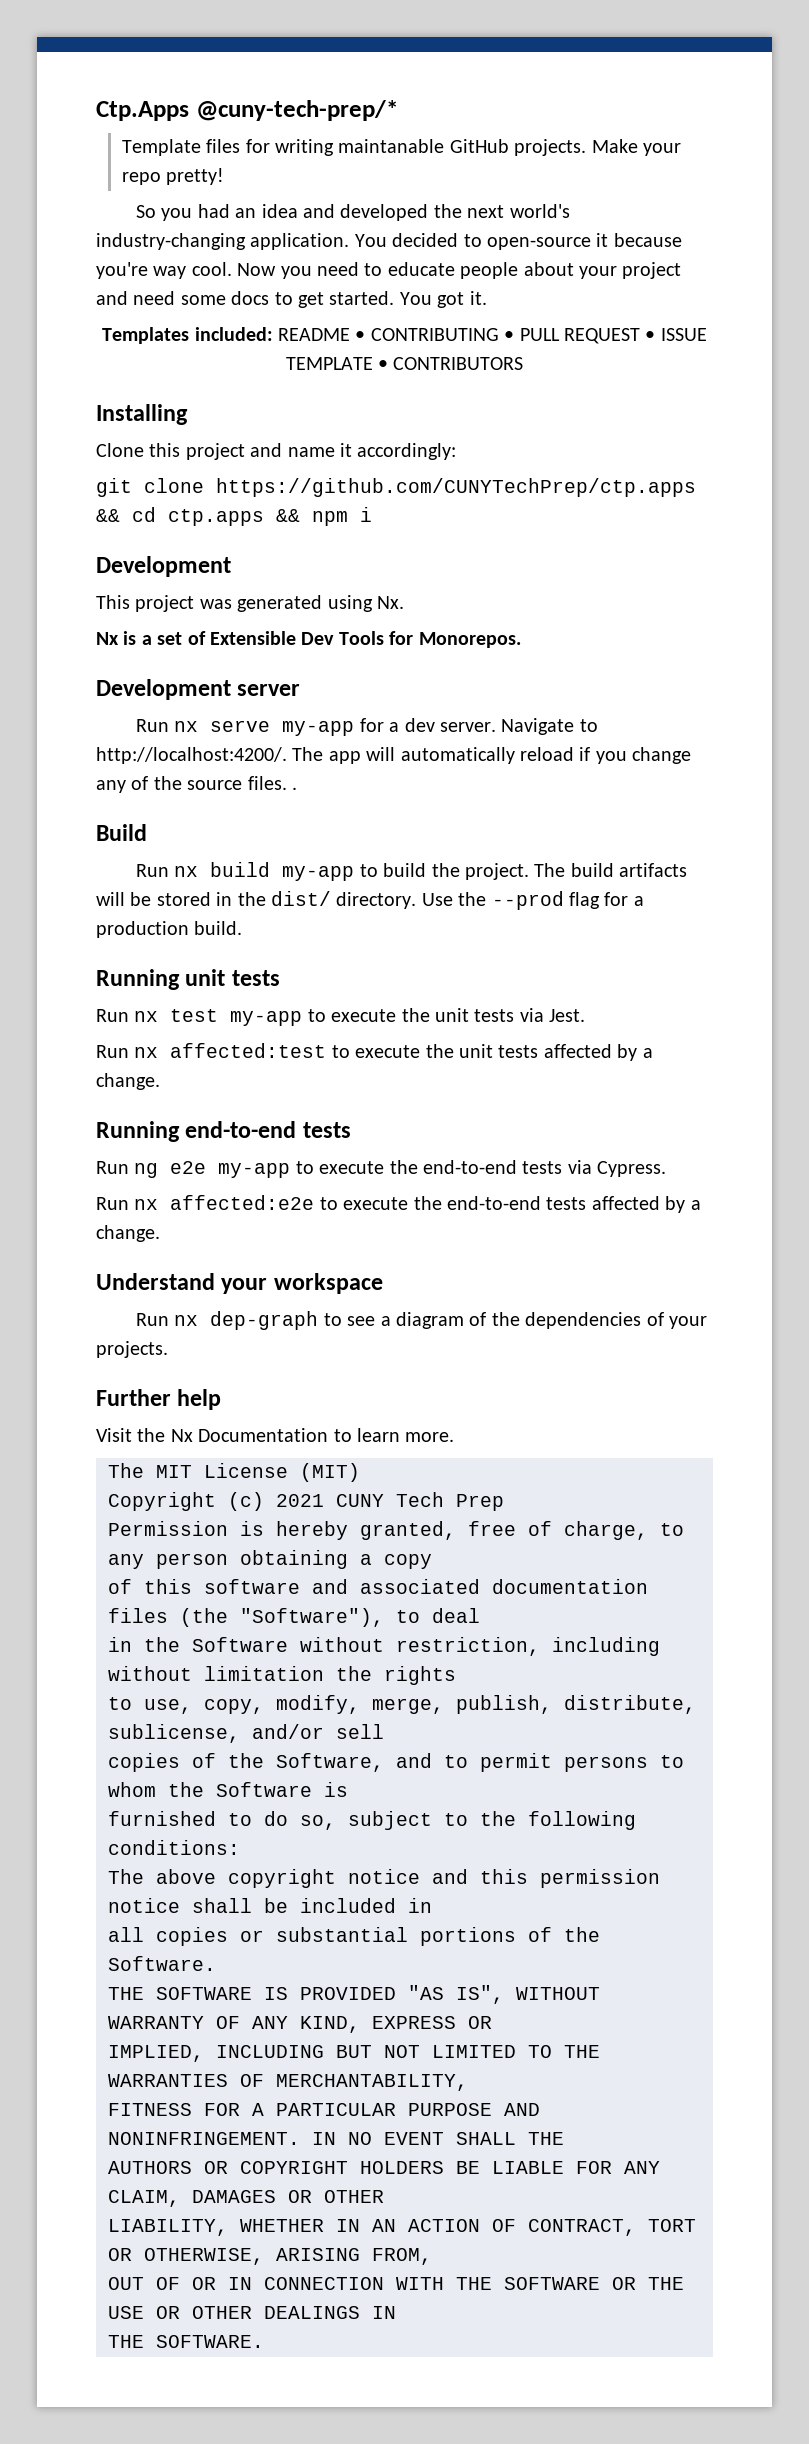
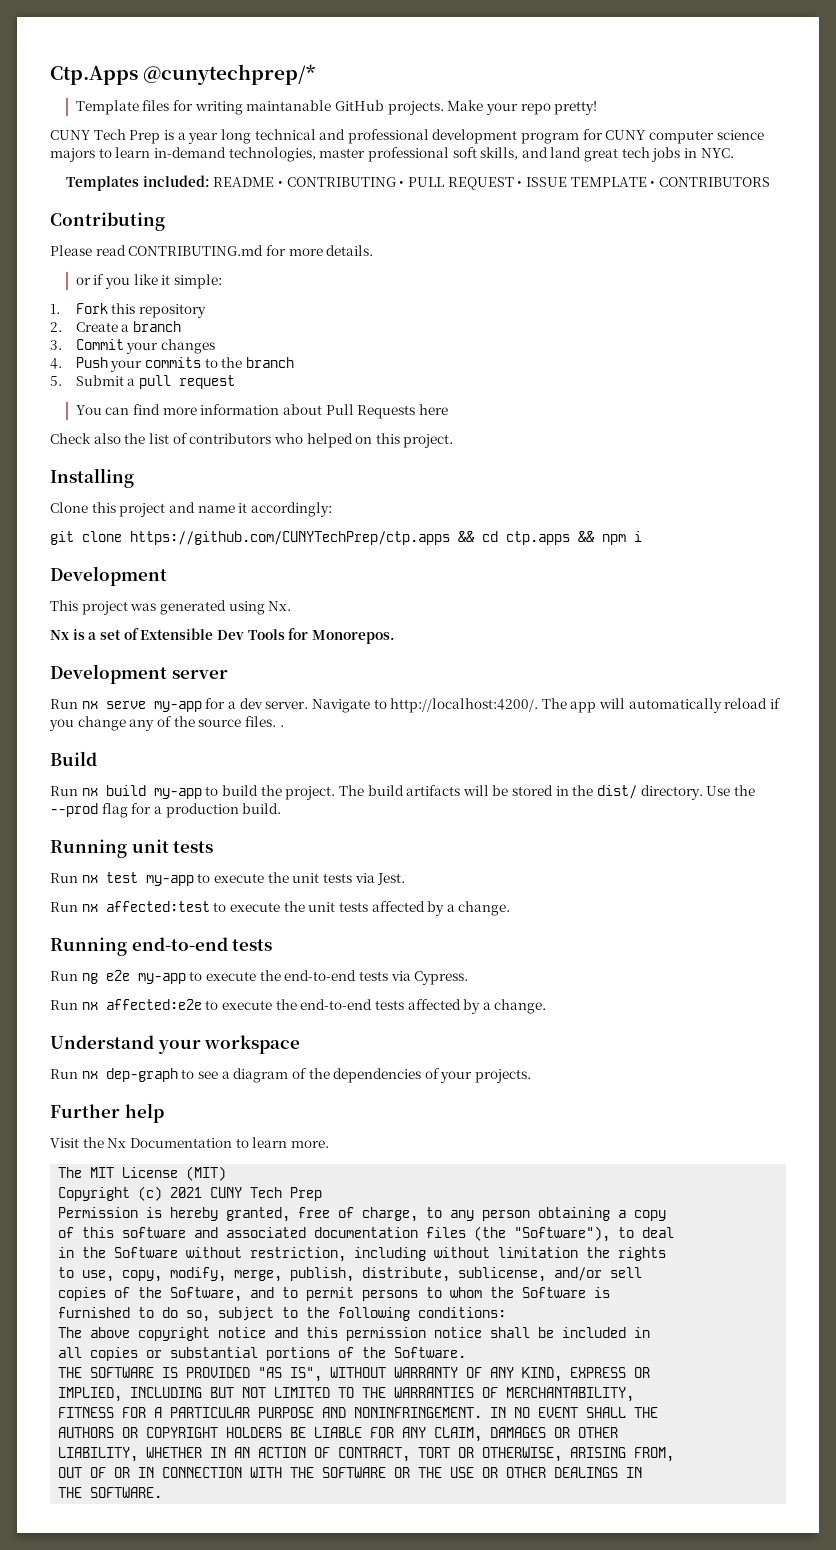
- Ctp.Apps @cuny-tech-prep/*
+ Ctp.Apps @cunytechprep/*
- So you had an idea and developed the next world's industry-changing application. You decided to open-source it because you're way cool. Now you need to educate people about your project and need some docs to get started. You got it.
+ CUNY Tech Prep is a year long technical and professional development program for CUNY computer science majors to learn in-demand technologies, master professional soft skills, and land great tech jobs in NYC.
+ Contributing
+ Please read CONTRIBUTING.md for more details.
+ or if you like it simple:
+ 1. Fork this repository
+ 2. Create a branch
+ 3. Commit your changes
+ 4. Push your commits to the branch
+ 5. Submit a pull request
+ You can find more information about Pull Requests here
+ Check also the list of contributors who helped on this project.

